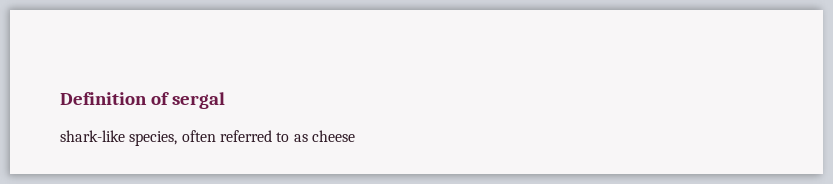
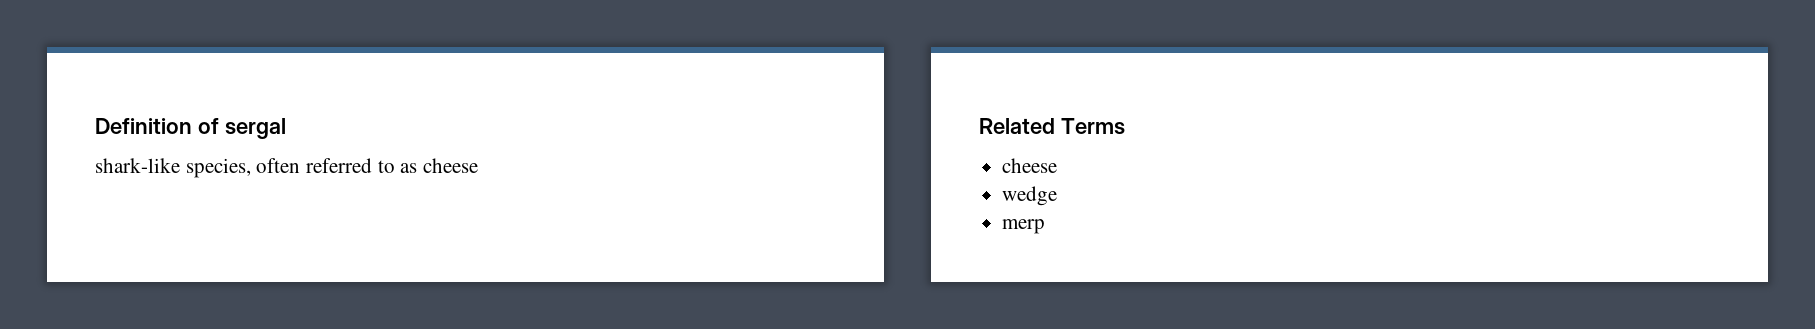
+ Related Terms
+ cheese
+ wedge
+ merp

